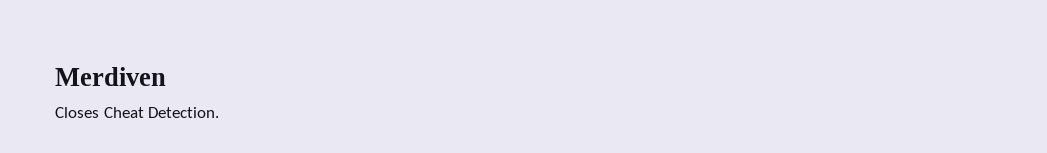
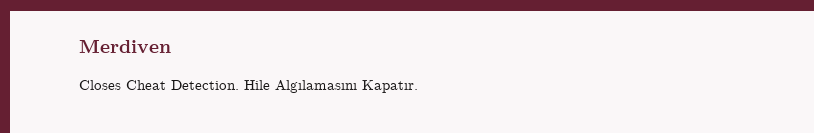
+ Hile Algılamasını Kapatır.

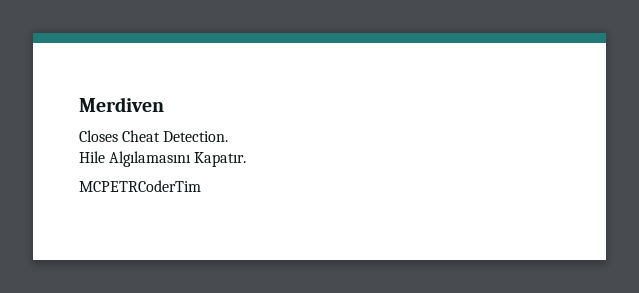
- Closes Cheat Detection. Hile Algılamasını Kapatır.
+ Closes Cheat Detection.
+ Hile Algılamasını Kapatır.
+ MCPETRCoderTim

